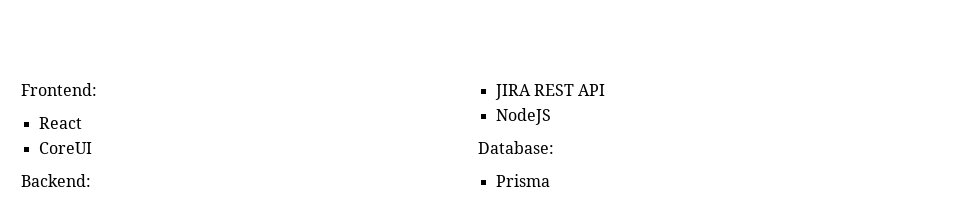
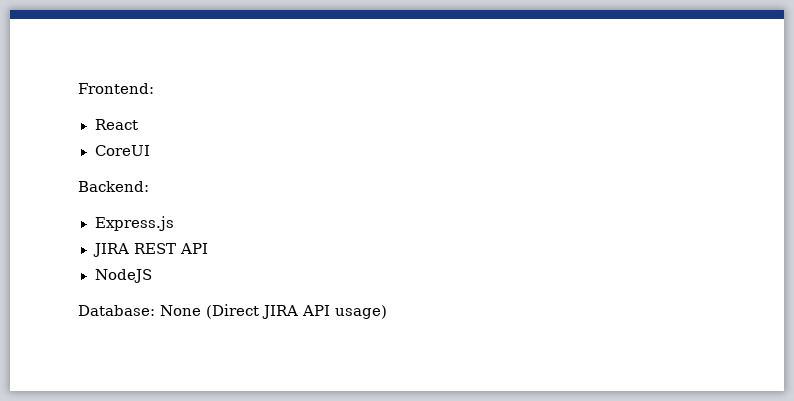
+ Express.js
- Database:
- Prisma
+ Database: None (Direct JIRA API usage)

